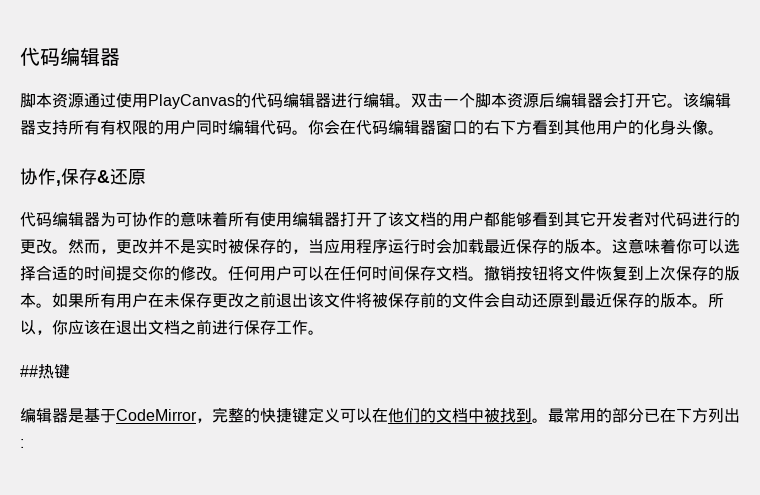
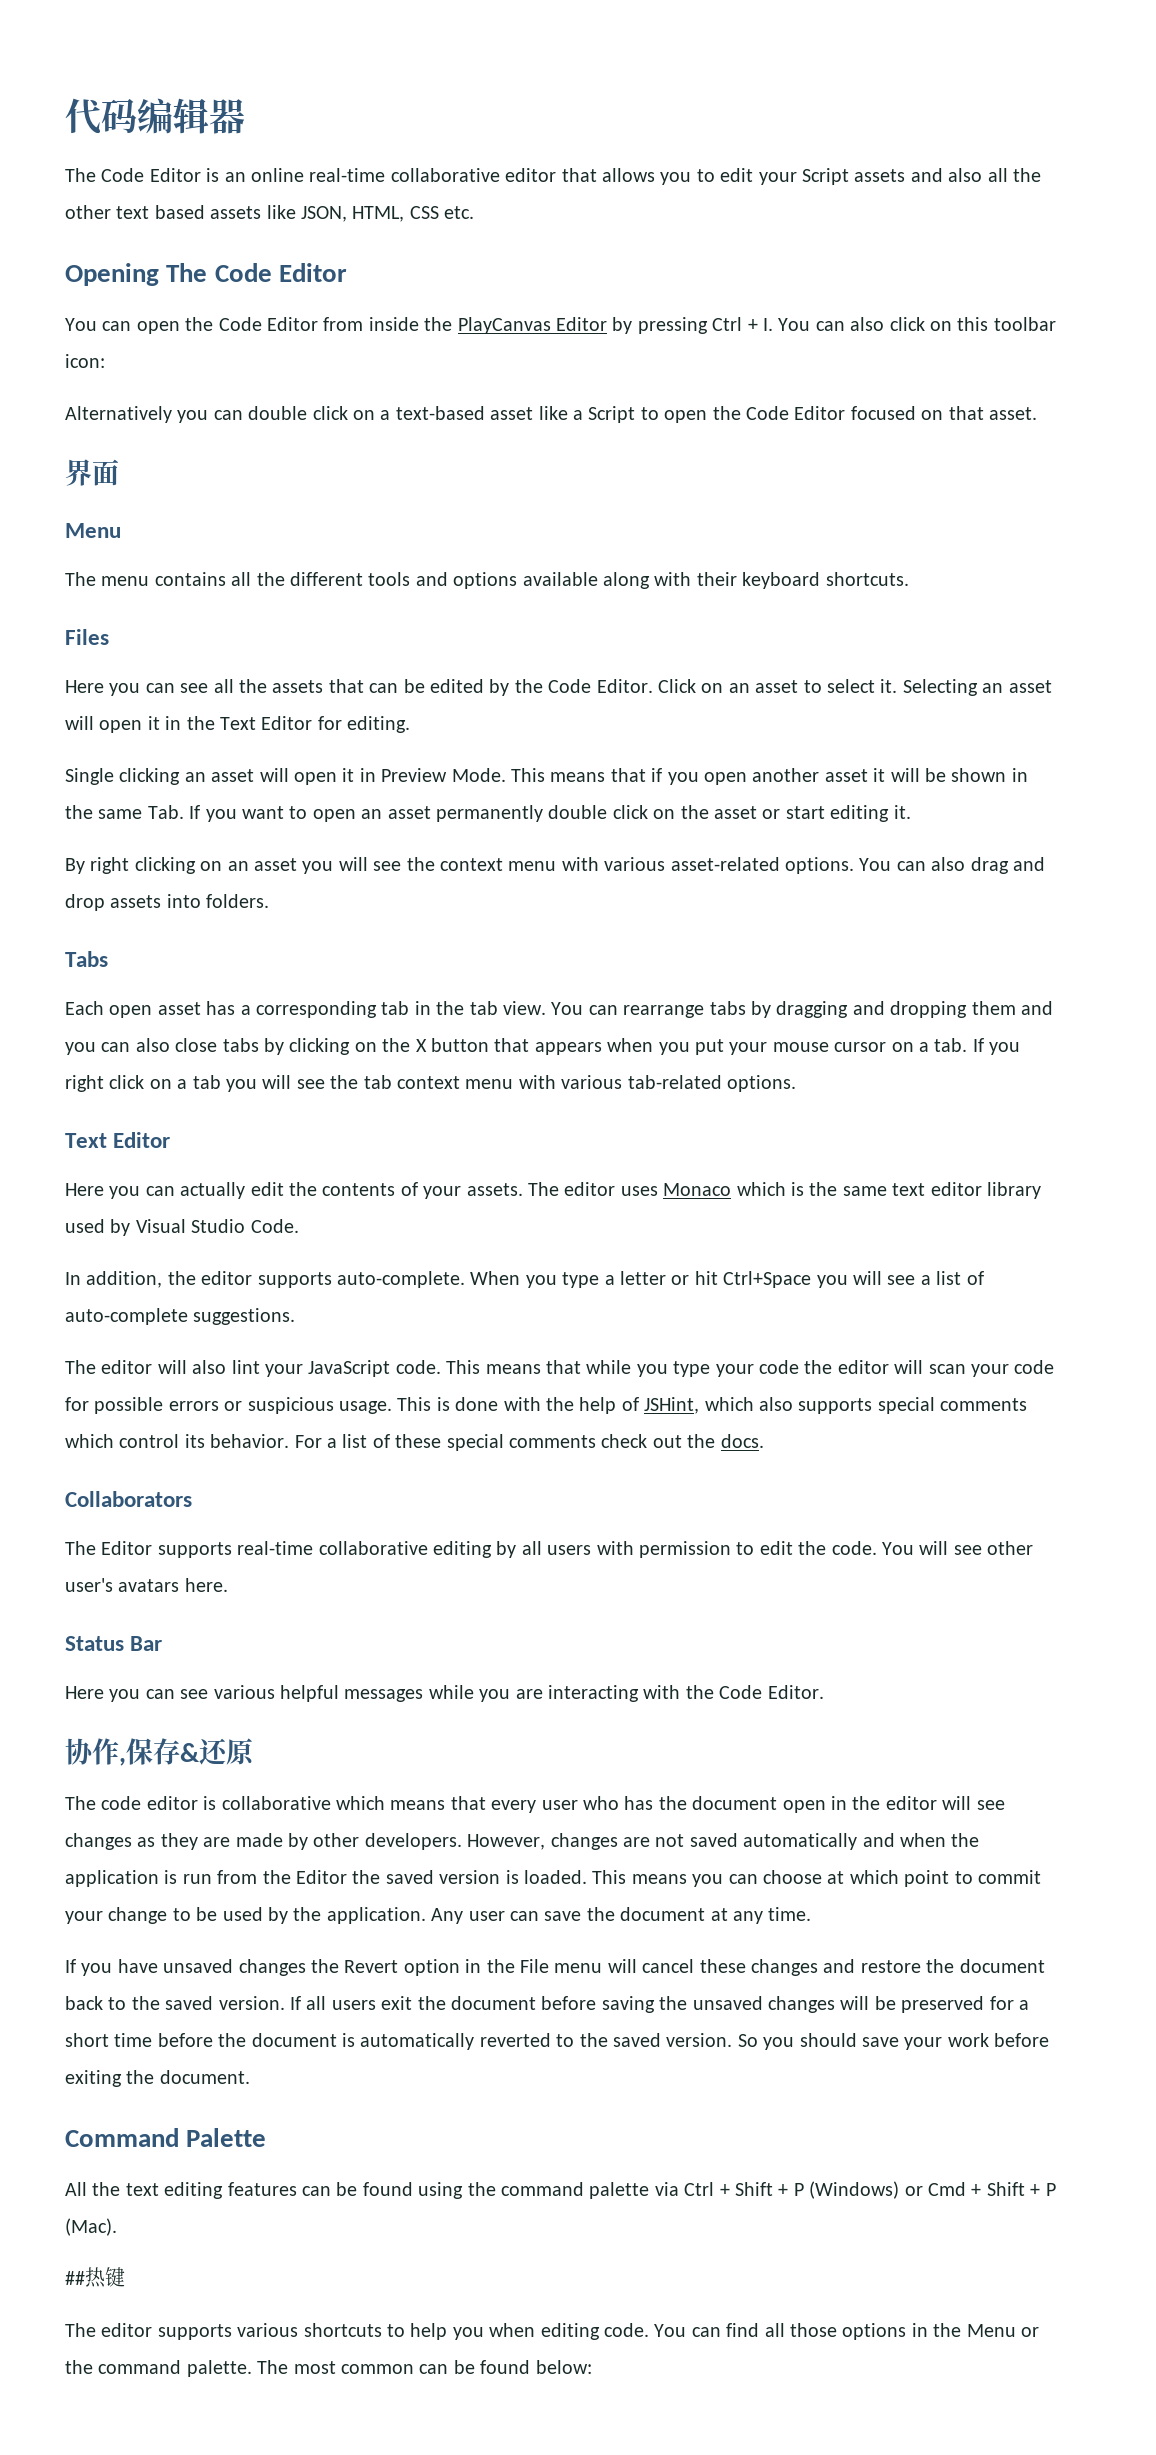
- 脚本资源通过使用PlayCanvas的代码编辑器进行编辑。双击一个脚本资源后编辑器会打开它。该编辑器支持所有有权限的用户同时编辑代码。你会在代码编辑器窗口的右下方看到其他用户的化身头像。
+ The Code Editor is an online real-time collaborative editor that allows you to edit your Script assets and also all the other text based assets like JSON, HTML, CSS etc.
+ Opening The Code Editor
+ You can open the Code Editor from inside the PlayCanvas Editor by pressing Ctrl + I. You can also click on this toolbar icon:
+ Alternatively you can double click on a text-based asset like a Script to open the Code Editor focused on that asset.
+ 界面
+ Menu
+ The menu contains all the different tools and options available along with their keyboard shortcuts.
+ Files
+ Here you can see all the assets that can be edited by the Code Editor. Click on an asset to select it. Selecting an asset will open it in the Text Editor for editing.
+ Single clicking an asset will open it in Preview Mode. This means that if you open another asset it will be shown in the same Tab. If you want to open an asset permanently double click on the asset or start editing it.
+ By right clicking on an asset you will see the context menu with various asset-related options. You can also drag and drop assets into folders.
+ Tabs
+ Each open asset has a corresponding tab in the tab view. You can rearrange tabs by dragging and dropping them and you can also close tabs by clicking on the X button that appears when you put your mouse cursor on a tab. If you right click on a tab you will see the tab context menu with various tab-related options.
+ Text Editor
+ Here you can actually edit the contents of your assets. The editor uses Monaco which is the same text editor library used by Visual Studio Code.
+ In addition, the editor supports auto-complete. When you type a letter or hit Ctrl+Space you will see a list of auto-complete suggestions.
+ The editor will also lint your JavaScript code. This means that while you type your code the editor will scan your code for possible errors or suspicious usage. This is done with the help of JSHint, which also supports special comments which control its behavior. For a list of these special comments check out the docs.
+ Collaborators
+ The Editor supports real-time collaborative editing by all users with permission to edit the code. You will see other user's avatars here.
+ Status Bar
+ Here you can see various helpful messages while you are interacting with the Code Editor.
- 代码编辑器为可协作的意味着所有使用编辑器打开了该文档的用户都能够看到其它开发者对代码进行的更改。然而，更改并不是实时被保存的，当应用程序运行时会加载最近保存的版本。这意味着你可以选择合适的时间提交你的修改。任何用户可以在任何时间保存文档。撤销按钮将文件恢复到上次保存的版本。如果所有用户在未保存更改之前退出该文件将被保存前的文件会自动还原到最近保存的版本。所以，你应该在退出文档之前进行保存工作。
+ The code editor is collaborative which means that every user who has the document open in the editor will see changes as they are made by other developers. However, changes are not saved automatically and when the application is run from the Editor the saved version is loaded. This means you can choose at which point to commit your change to be used by the application. Any user can save the document at any time.
+ If you have unsaved changes the Revert option in the File menu will cancel these changes and restore the document back to the saved version. If all users exit the document before saving the unsaved changes will be preserved for a short time before the document is automatically reverted to the saved version. So you should save your work before exiting the document.
+ Command Palette
+ All the text editing features can be found using the command palette via Ctrl + Shift + P (Windows) or Cmd + Shift + P (Mac).
  ##热键
- 编辑器是基于CodeMirror，完整的快捷键定义可以在他们的文档中被找到。最常用的部分已在下方列出:
+ The editor supports various shortcuts to help you when editing code. You can find all those options in the Menu or the command palette. The most common can be found below:

